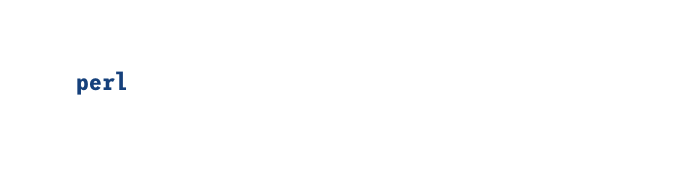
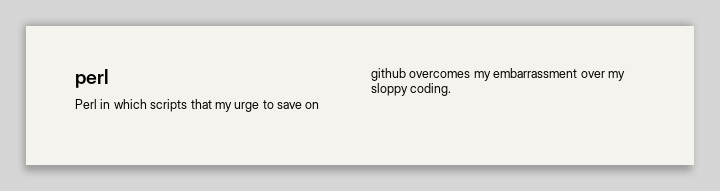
+ Perl in which scripts that my urge to save on github overcomes my embarrassment over my sloppy coding.

